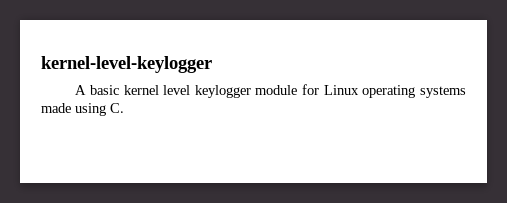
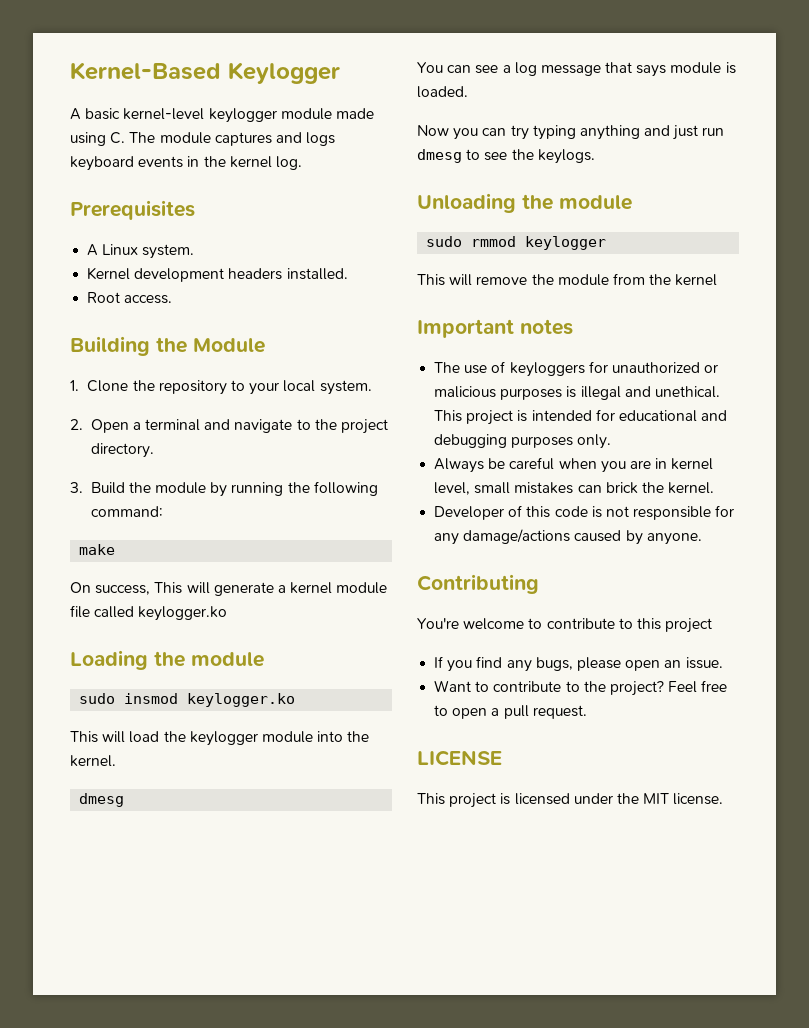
- kernel-level-keylogger
+ Kernel-Based Keylogger
- A basic kernel level keylogger module for Linux operating systems made using C.
+ A basic kernel-level keylogger module made using C. The module captures and logs keyboard events in the kernel log.
+ Prerequisites
+ A Linux system.
+ Kernel development headers installed.
+ Root access.
+ Building the Module
+ 1. Clone the repository to your local system.
+ 2. Open a terminal and navigate to the project directory.
+ 3. Build the module by running the following command:
+ make
+ On success, This will generate a kernel module file called keylogger.ko
+ Loading the module
+ sudo insmod keylogger.ko
+ This will load the keylogger module into the kernel.
+ dmesg
+ You can see a log message that says module is loaded.
+ Now you can try typing anything and just run dmesg to see the keylogs.
+ Unloading the module
+ sudo rmmod keylogger
+ This will remove the module from the kernel
+ Important notes
+ The use of keyloggers for unauthorized or malicious purposes is illegal and unethical. This project is intended for educational and debugging purposes only.
+ Always be careful when you are in kernel level, small mistakes can brick the kernel.
+ Developer of this code is not responsible for any damage/actions caused by anyone.
+ Contributing
+ You're welcome to contribute to this project
+ If you find any bugs, please open an issue.
+ Want to contribute to the project? Feel free to open a pull request.
+ LICENSE
+ This project is licensed under the MIT license.

